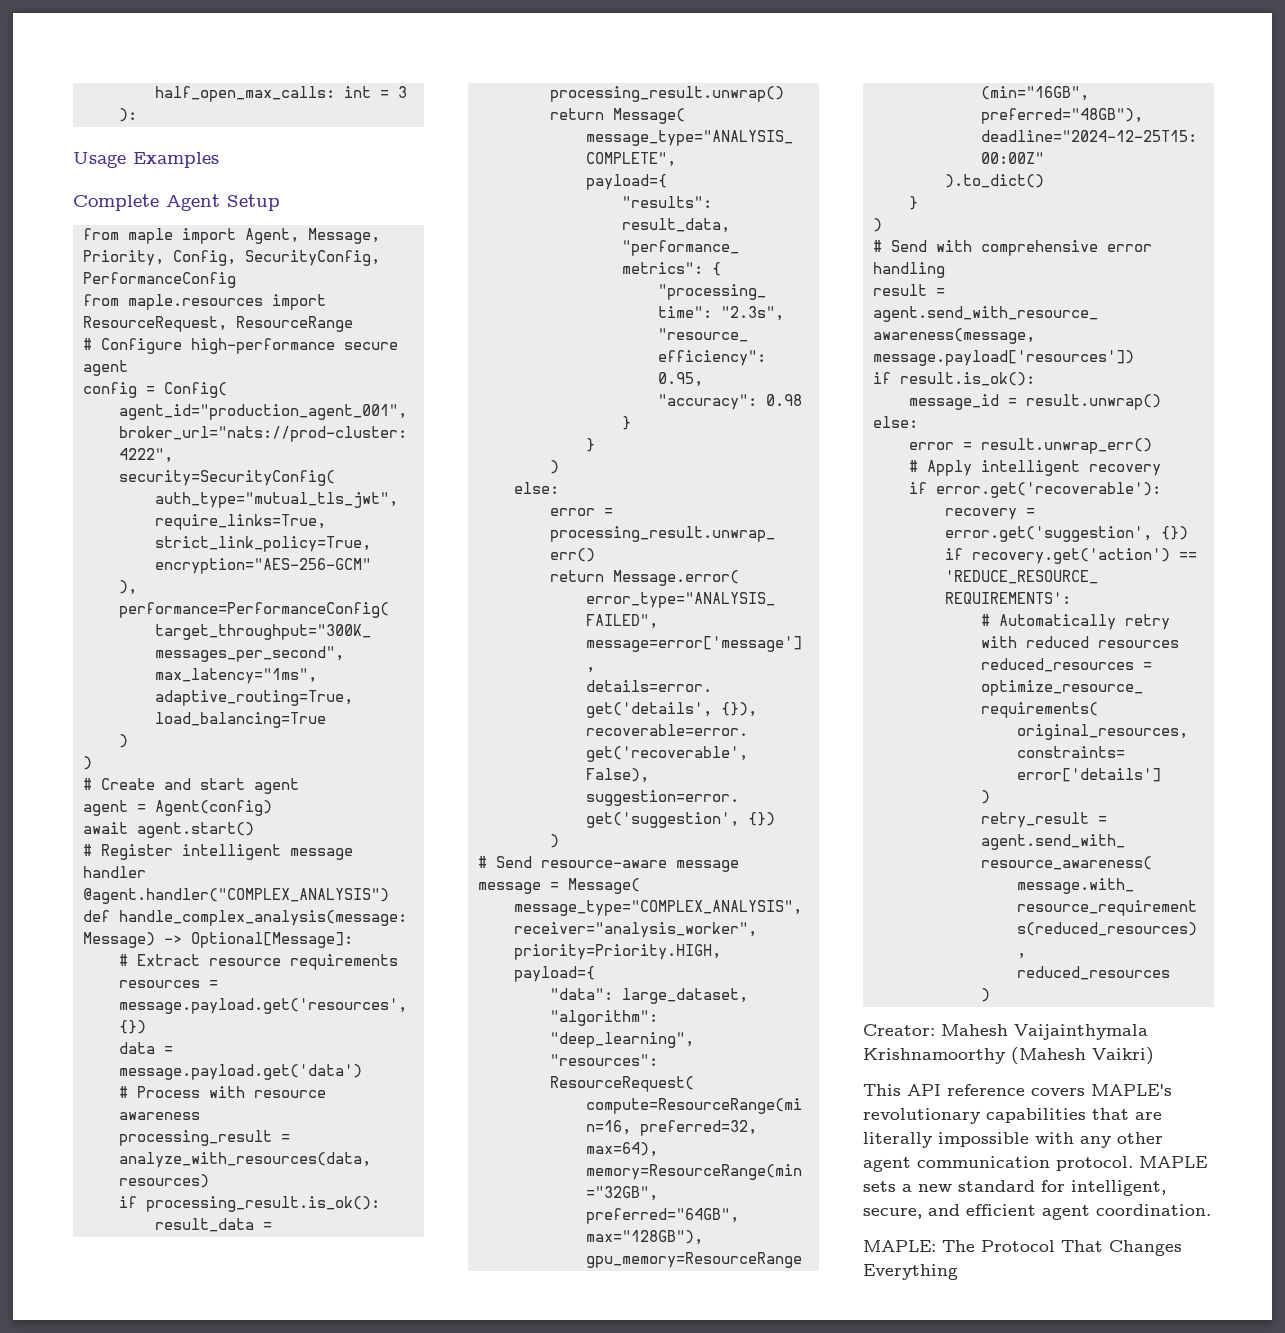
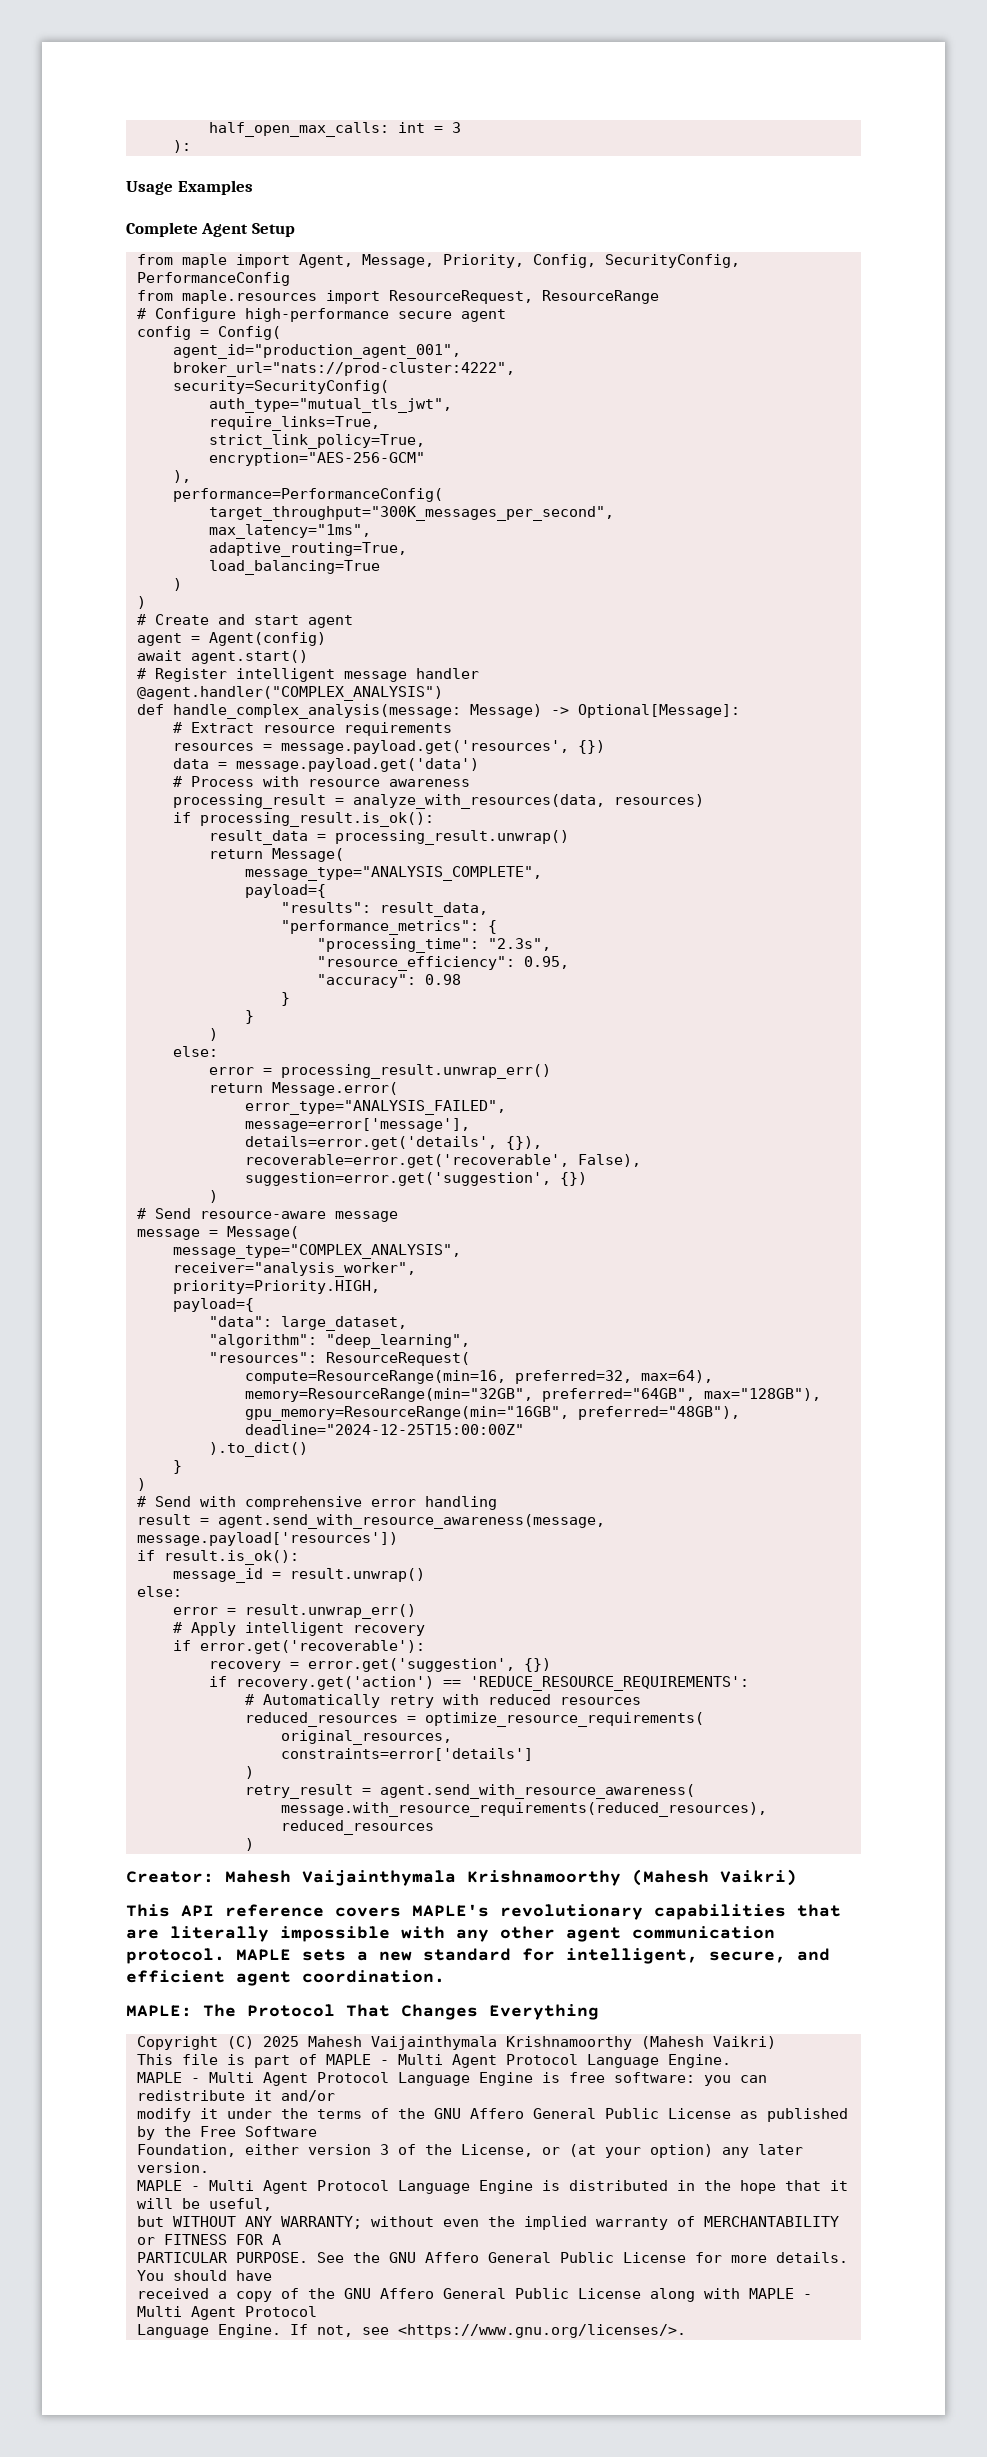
+ Copyright (C) 2025 Mahesh Vaijainthymala Krishnamoorthy (Mahesh Vaikri)
+ This file is part of MAPLE - Multi Agent Protocol Language Engine.
+ MAPLE - Multi Agent Protocol Language Engine is free software: you can redistribute it and/or
+ modify it under the terms of the GNU Affero General Public License as published by the Free Software
+ Foundation, either version 3 of the License, or (at your option) any later version.
+ MAPLE - Multi Agent Protocol Language Engine is distributed in the hope that it will be useful,
+ but WITHOUT ANY WARRANTY; without even the implied warranty of MERCHANTABILITY or FITNESS FOR A
+ PARTICULAR PURPOSE. See the GNU Affero General Public License for more details. You should have
+ received a copy of the GNU Affero General Public License along with MAPLE - Multi Agent Protocol
+ Language Engine. If not, see <https://www.gnu.org/licenses/>.

